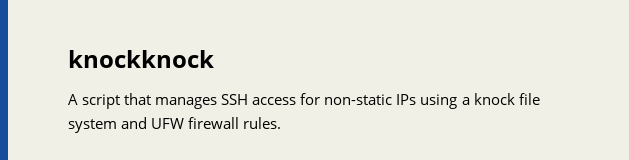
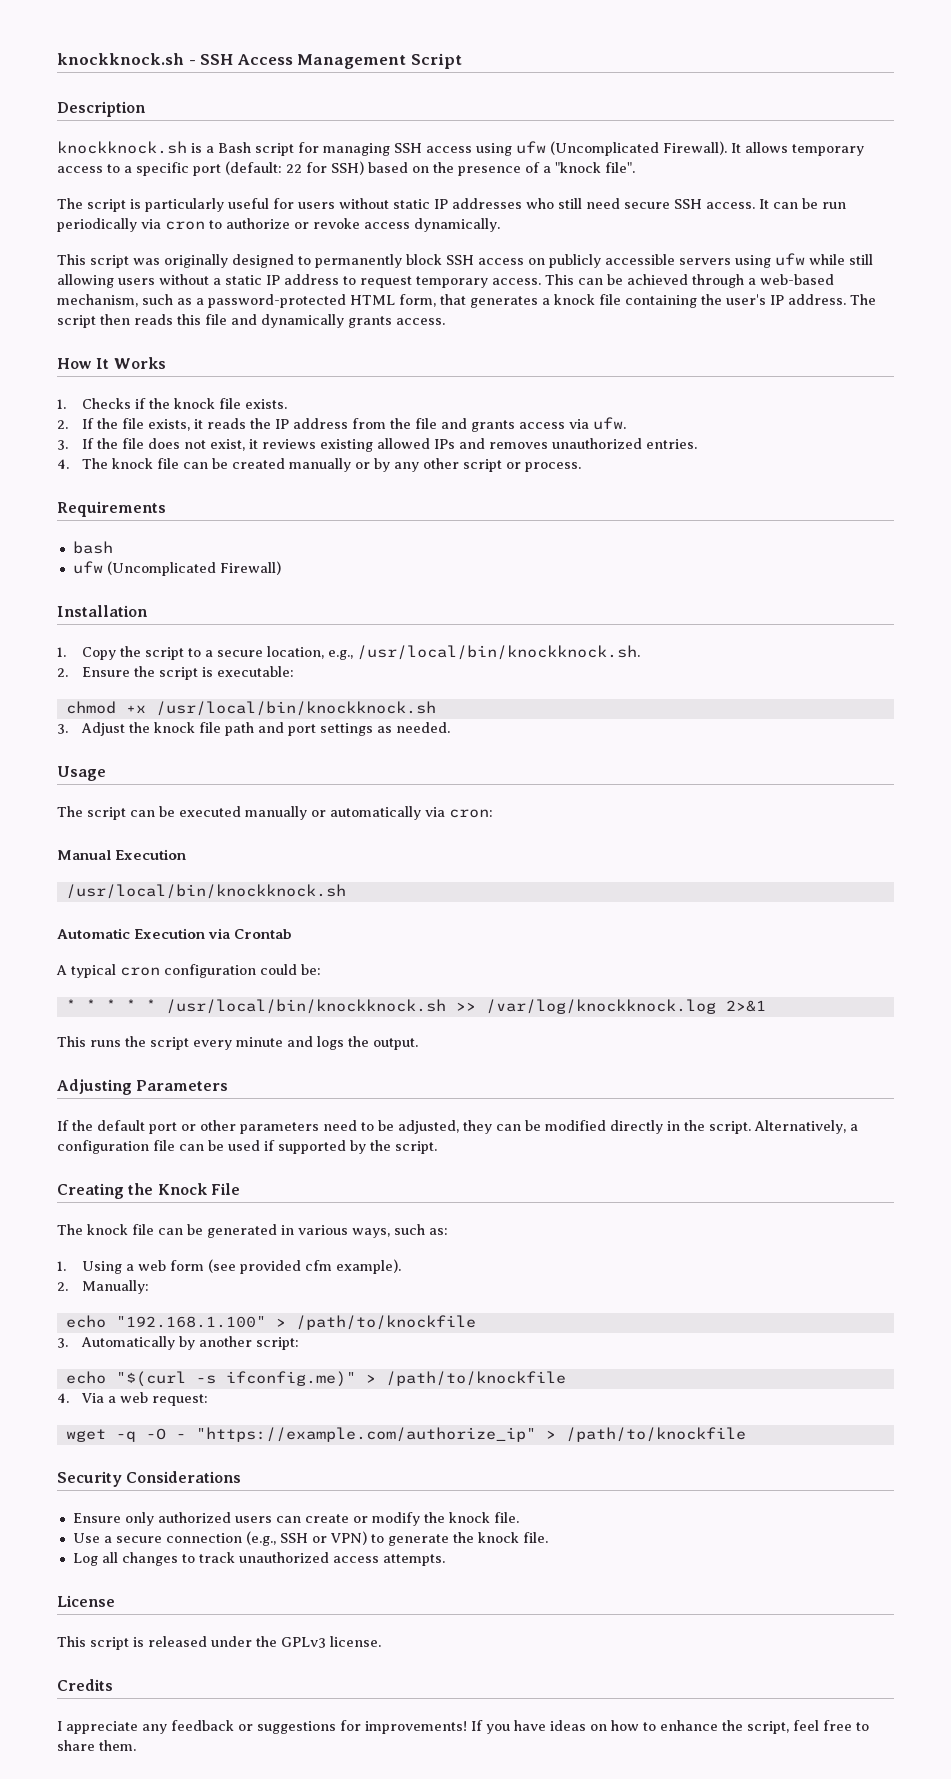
- knockknock
- A script that manages SSH access for non-static IPs using a knock file system and UFW firewall rules.
+ knockknock.sh - SSH Access Management Script
+ Description
+ knockknock.sh is a Bash script for managing SSH access using ufw (Uncomplicated Firewall). It allows temporary access to a specific port (default: 22 for SSH) based on the presence of a "knock file".
+ The script is particularly useful for users without static IP addresses who still need secure SSH access. It can be run periodically via cron to authorize or revoke access dynamically.
+ This script was originally designed to permanently block SSH access on publicly accessible servers using ufw while still allowing users without a static IP address to request temporary access. This can be achieved through a web-based mechanism, such as a password-protected HTML form, that generates a knock file containing the user's IP address. The script then reads this file and dynamically grants access.
+ How It Works
+ 1. Checks if the knock file exists.
+ 2. If the file exists, it reads the IP address from the file and grants access via ufw.
+ 3. If the file does not exist, it reviews existing allowed IPs and removes unauthorized entries.
+ 4. The knock file can be created manually or by any other script or process.
+ Requirements
+ bash
+ ufw (Uncomplicated Firewall)
+ Installation
+ 1. Copy the script to a secure location, e.g., /usr/local/bin/knockknock.sh.
+ 2. Ensure the script is executable:
+ chmod +x /usr/local/bin/knockknock.sh
+ 3. Adjust the knock file path and port settings as needed.
+ Usage
+ The script can be executed manually or automatically via cron:
+ Manual Execution
+ /usr/local/bin/knockknock.sh
+ Automatic Execution via Crontab
+ A typical cron configuration could be:
+ * * * * * /usr/local/bin/knockknock.sh >> /var/log/knockknock.log 2>&1
+ This runs the script every minute and logs the output.
+ Adjusting Parameters
+ If the default port or other parameters need to be adjusted, they can be modified directly in the script. Alternatively, a configuration file can be used if supported by the script.
+ Creating the Knock File
+ The knock file can be generated in various ways, such as:
+ 1. Using a web form (see provided cfm example).
+ 2. Manually:
+ echo "192.168.1.100" > /path/to/knockfile
+ 3. Automatically by another script:
+ echo "$(curl -s ifconfig.me)" > /path/to/knockfile
+ 4. Via a web request:
+ wget -q -O - "https://example.com/authorize_ip" > /path/to/knockfile
+ Security Considerations
+ Ensure only authorized users can create or modify the knock file.
+ Use a secure connection (e.g., SSH or VPN) to generate the knock file.
+ Log all changes to track unauthorized access attempts.
+ License
+ This script is released under the GPLv3 license.
+ Credits
+ I appreciate any feedback or suggestions for improvements! If you have ideas on how to enhance the script, feel free to share them.

